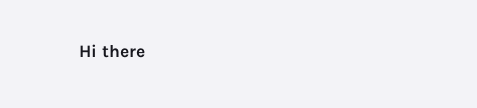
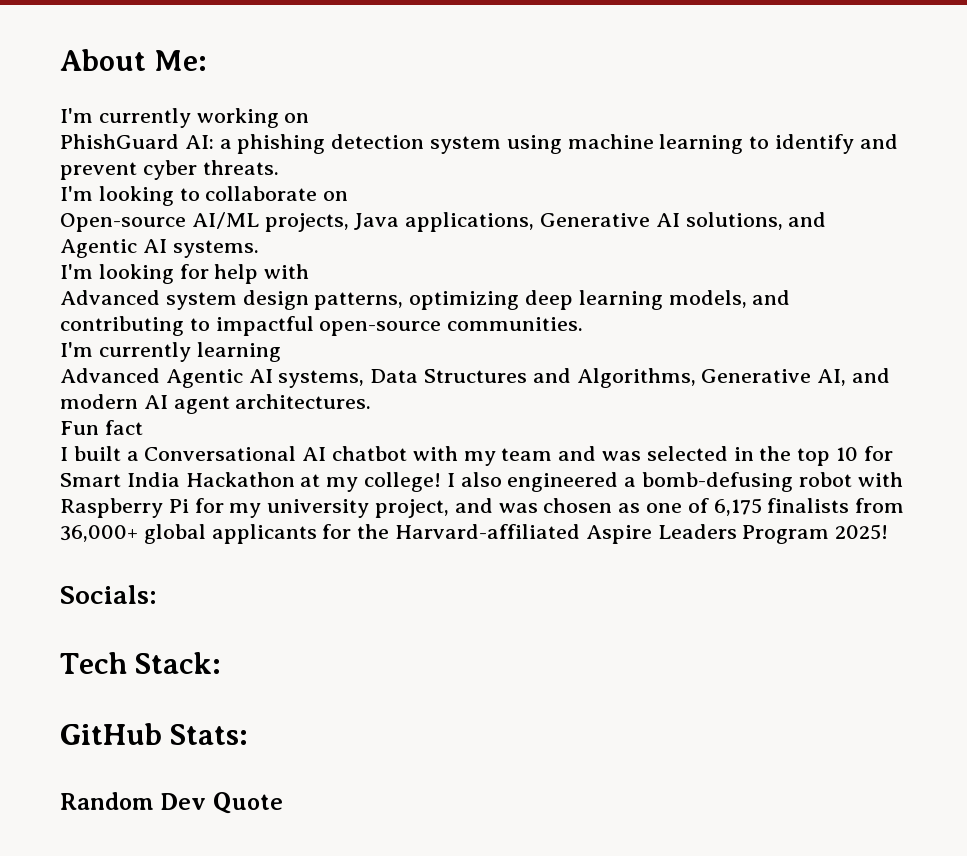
- Hi there
+ About Me:
+ I'm currently working on
+ PhishGuard AI: a phishing detection system using machine learning to identify and prevent cyber threats.
+ I'm looking to collaborate on
+ Open-source AI/ML projects, Java applications, Generative AI solutions, and Agentic AI systems.
+ I'm looking for help with
+ Advanced system design patterns, optimizing deep learning models, and contributing to impactful open-source communities.
+ I'm currently learning
+ Advanced Agentic AI systems, Data Structures and Algorithms, Generative AI, and modern AI agent architectures.
+ Fun fact
+ I built a Conversational AI chatbot with my team and was selected in the top 10 for Smart India Hackathon at my college! I also engineered a bomb-defusing robot with Raspberry Pi for my university project, and was chosen as one of 6,175 finalists from 36,000+ global applicants for the Harvard-affiliated Aspire Leaders Program 2025!
+ Socials:
+ Tech Stack:
+ GitHub Stats:
+ Random Dev Quote

